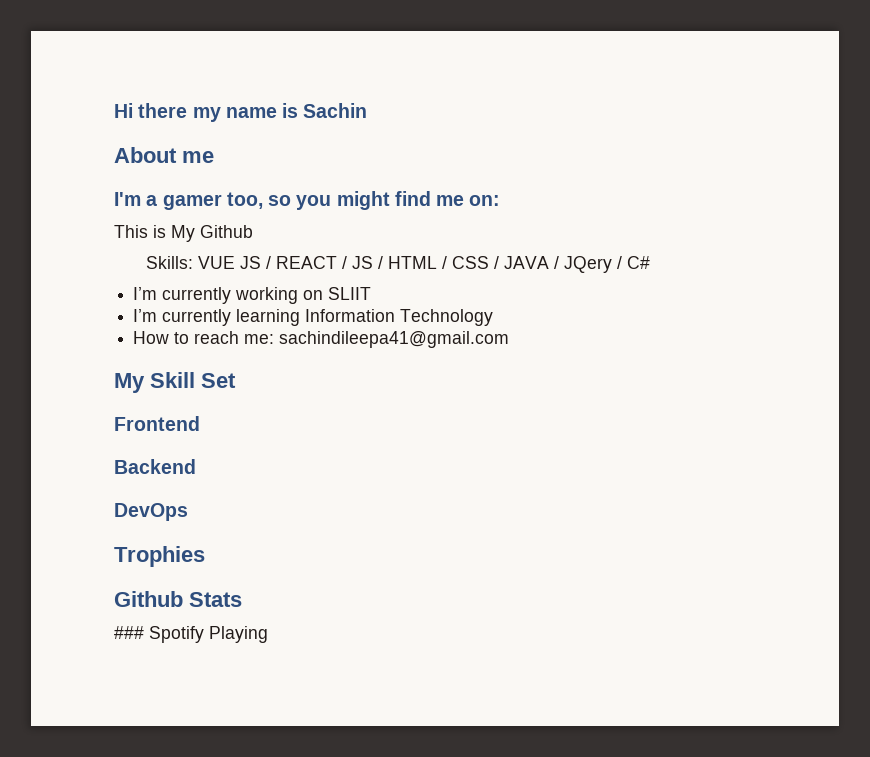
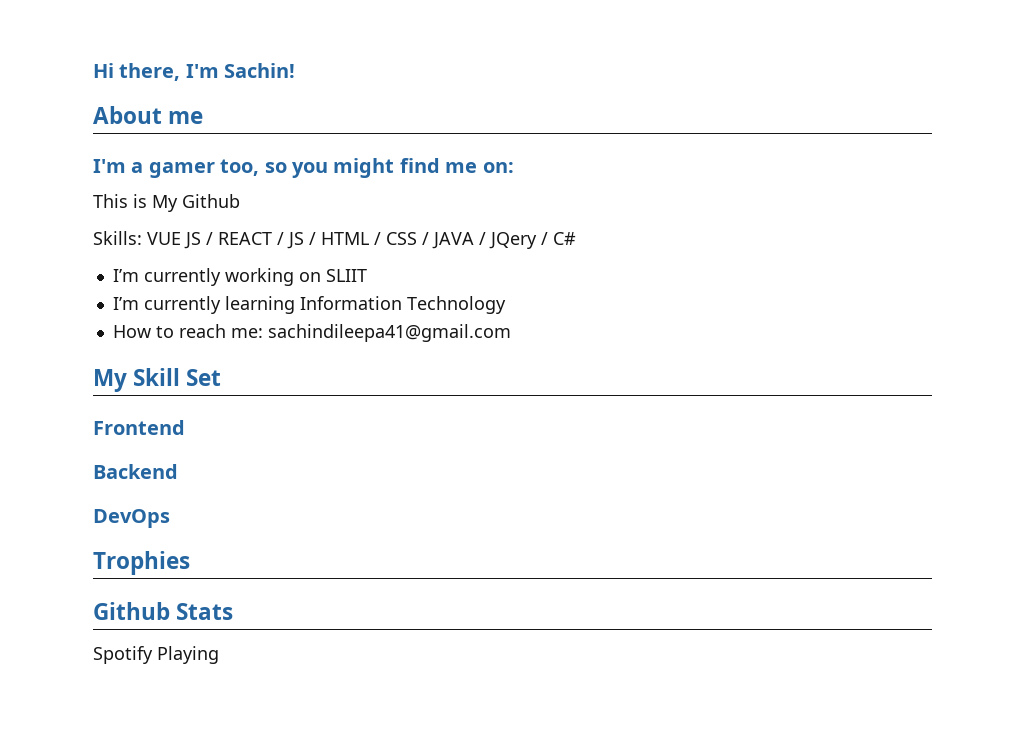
- Hi there my name is Sachin
+ Hi there, I'm Sachin!
- ### Spotify Playing
+ Spotify Playing

